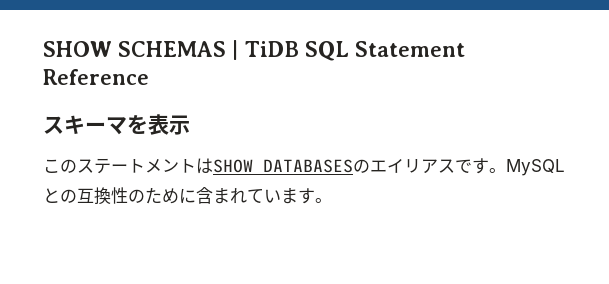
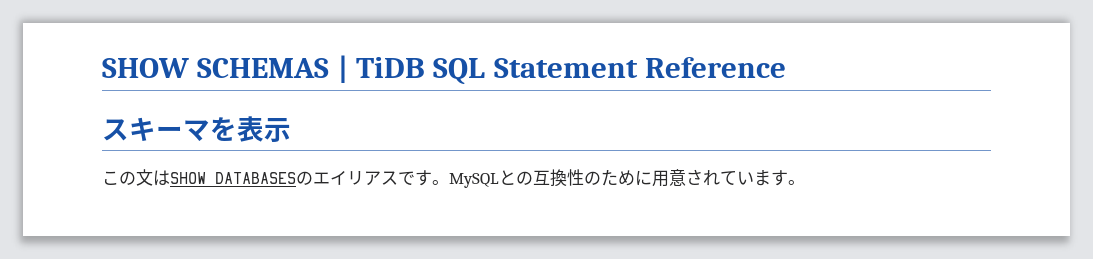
- このステートメントはSHOW DATABASESのエイリアスです。
+ この文はSHOW DATABASESのエイリアスです。
- MySQLとの互換性のために含まれています。
+ MySQLとの互換性のために用意されています。

